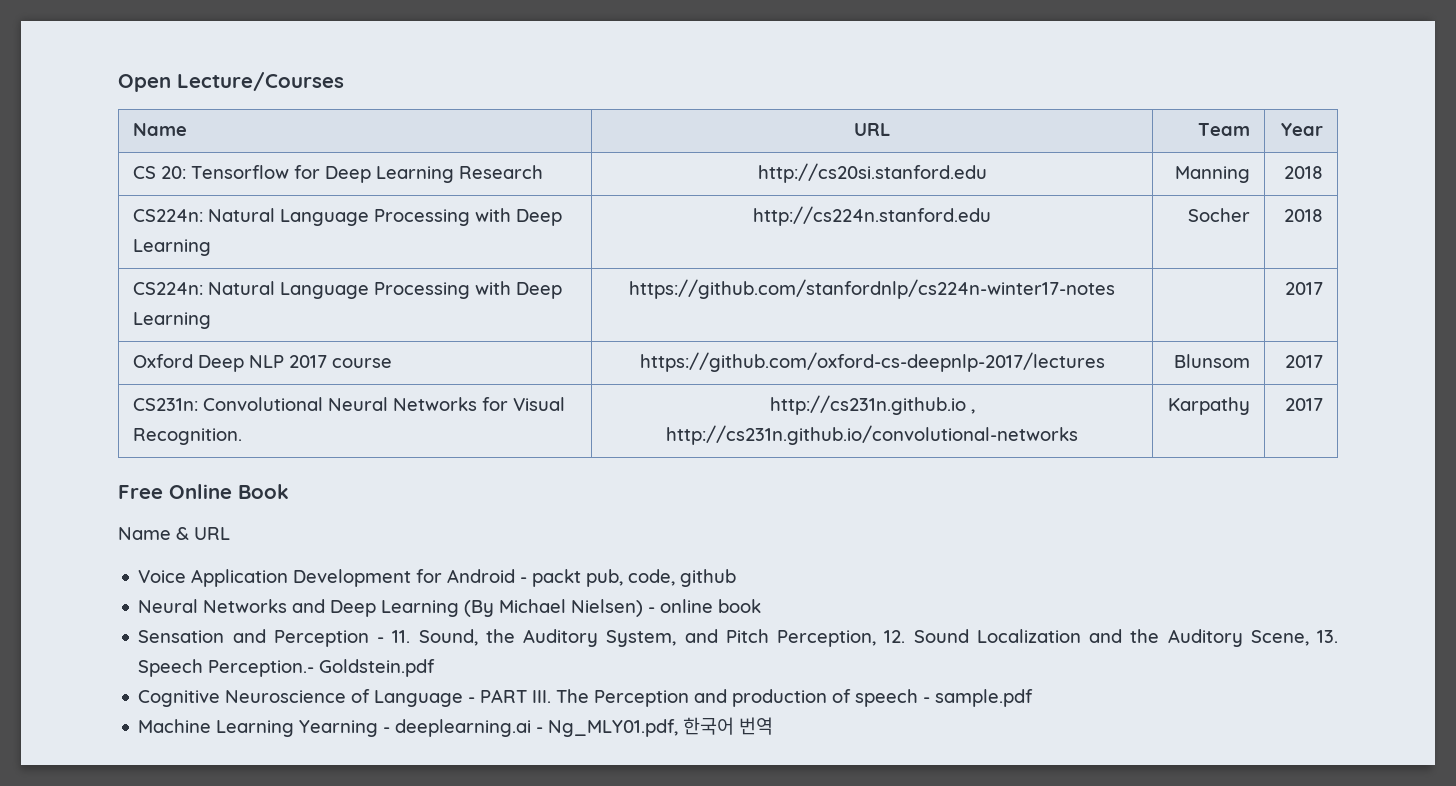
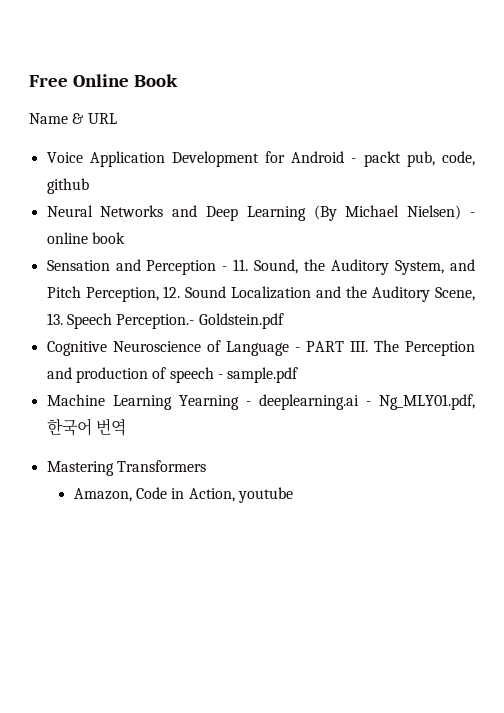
- Open Lecture/Courses
- Name | URL | Team | Year
- CS 20: Tensorflow for Deep Learning Research | http://cs20si.stanford.edu | Manning | 2018
- CS224n: Natural Language Processing with Deep Learning | http://cs224n.stanford.edu | Socher | 2018
- CS224n: Natural Language Processing with Deep Learning | https://github.com/stanfordnlp/cs224n-winter17-notes | | 2017
- Oxford Deep NLP 2017 course | https://github.com/oxford-cs-deepnlp-2017/lectures | Blunsom | 2017
- CS231n: Convolutional Neural Networks for Visual Recognition. | http://cs231n.github.io , http://cs231n.github.io/convolutional-networks | Karpathy | 2017
+ Mastering Transformers
+ Amazon, Code in Action, youtube

